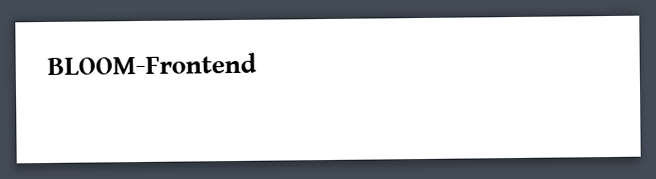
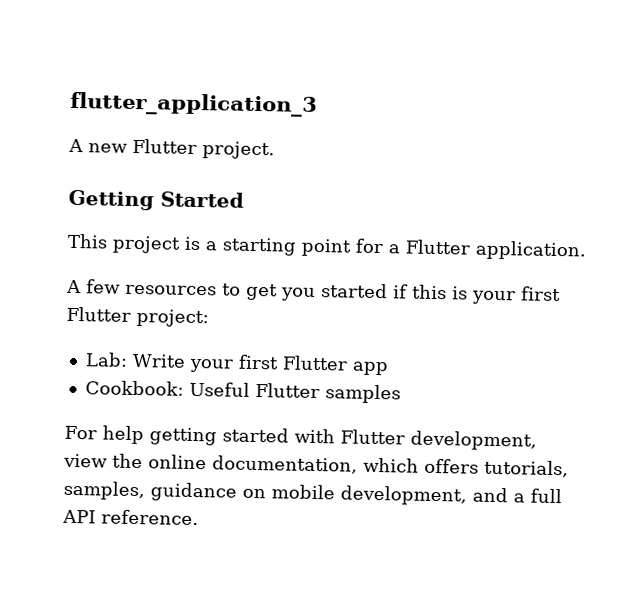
- BLOOM-Frontend
+ flutter_application_3
+ A new Flutter project.
+ Getting Started
+ This project is a starting point for a Flutter application.
+ A few resources to get you started if this is your first Flutter project:
+ Lab: Write your first Flutter app
+ Cookbook: Useful Flutter samples
+ For help getting started with Flutter development, view the online documentation, which offers tutorials, samples, guidance on mobile development, and a full API reference.

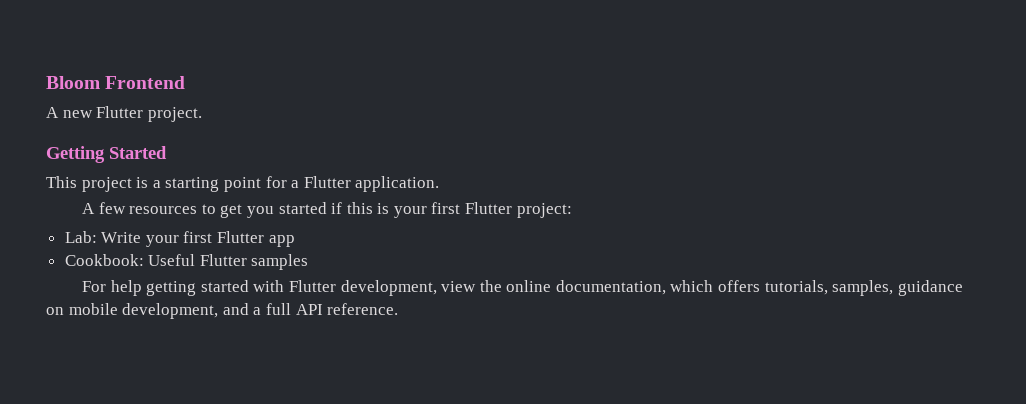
- flutter_application_3
+ Bloom Frontend

